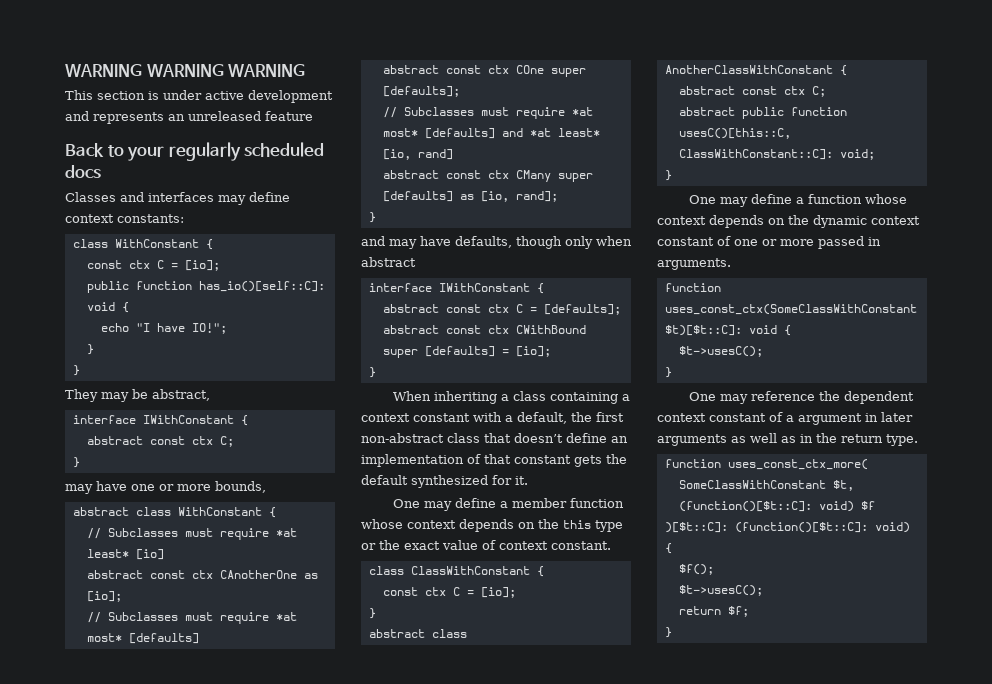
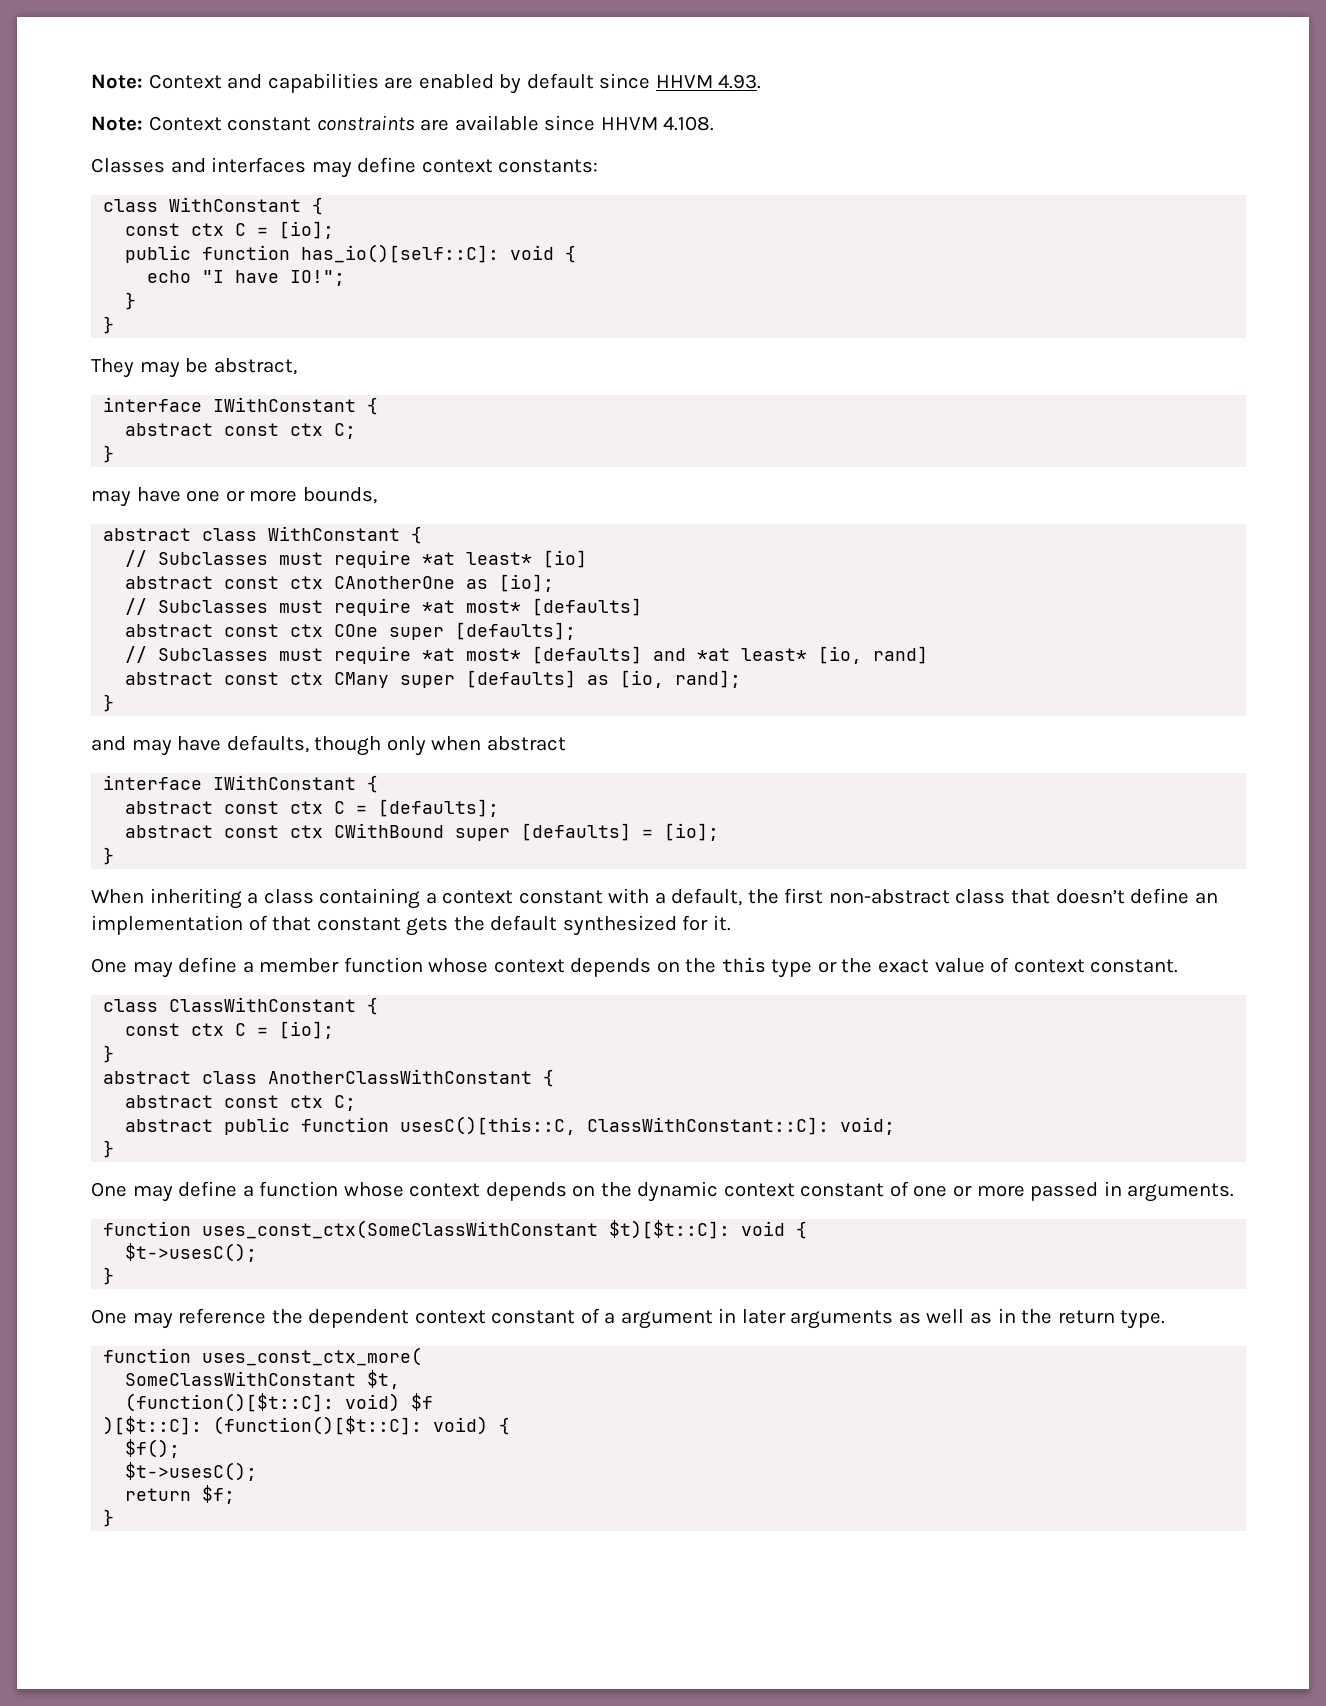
- WARNING WARNING WARNING
- This section is under active development and represents an unreleased feature
- Back to your regularly scheduled docs
+ Note: Context and capabilities are enabled by default since HHVM 4.93.
+ Note: Context constant constraints are available since HHVM 4.108.

